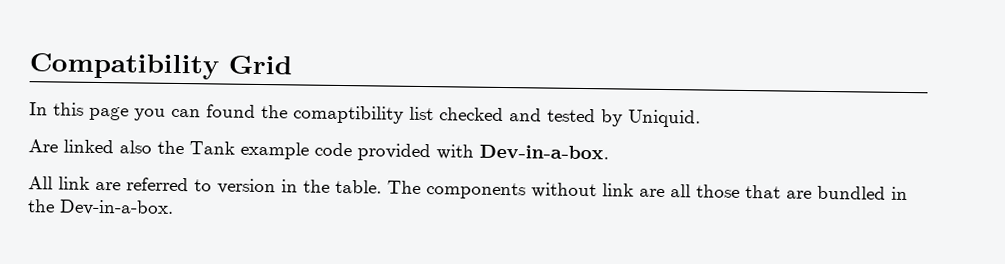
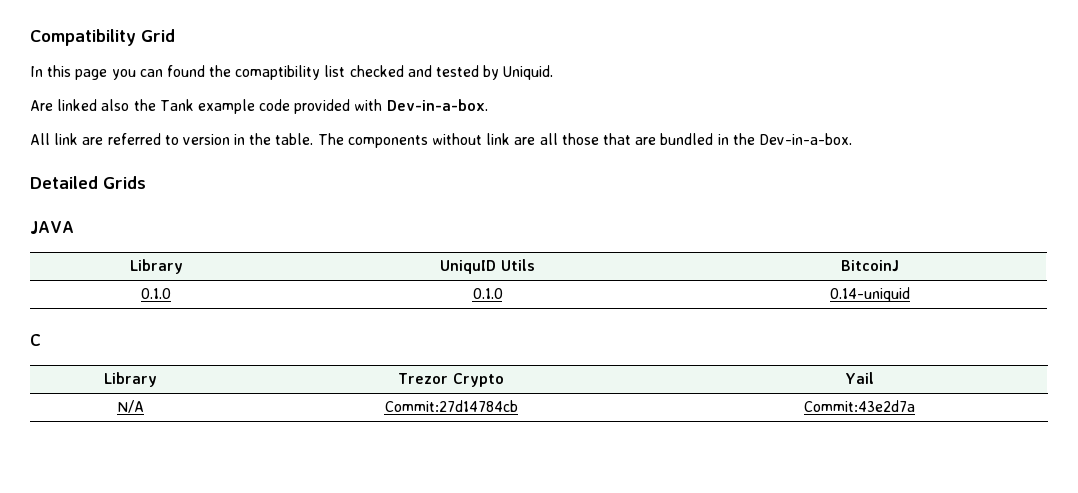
+ Detailed Grids
+ JAVA
+ Library | UniquID Utils | BitcoinJ
+ 0.1.0 | 0.1.0 | 0.14-uniquid
+ C
+ Library | Trezor Crypto | Yail
+ N/A | Commit:27d14784cb | Commit:43e2d7a

